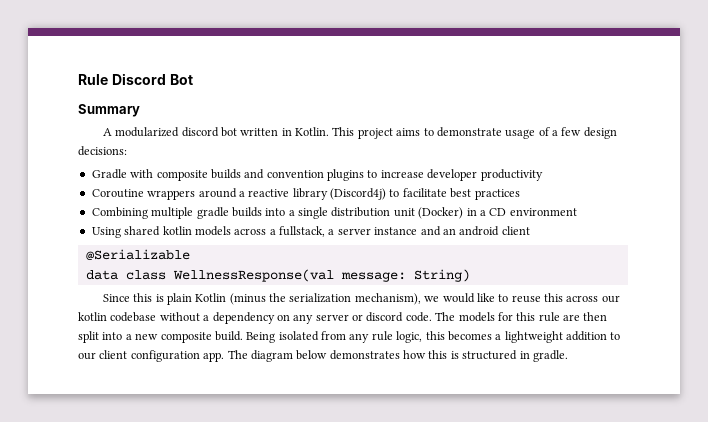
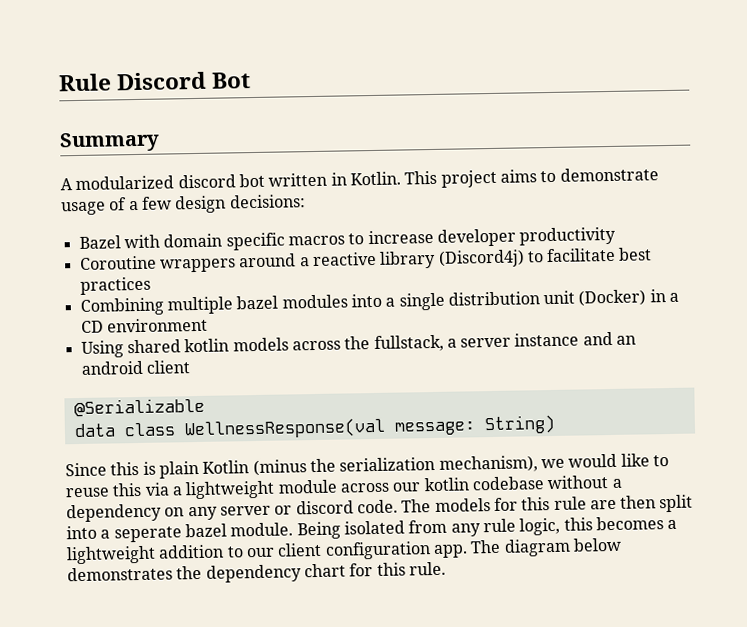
- Gradle with composite builds and convention plugins to increase developer productivity
+ Bazel with domain specific macros to increase developer productivity
- Combining multiple gradle builds into a single distribution unit (Docker) in a CD environment
+ Combining multiple bazel modules into a single distribution unit (Docker) in a CD environment
- Using shared kotlin models across a fullstack, a server instance and an android client
+ Using shared kotlin models across the fullstack, a server instance and an android client
- Since this is plain Kotlin (minus the serialization mechanism), we would like to reuse this across our kotlin codebase without a dependency on any server or discord code.
+ Since this is plain Kotlin (minus the serialization mechanism), we would like to reuse this via a lightweight module across our kotlin codebase without a dependency on any server or discord code.
- The models for this rule are then split into a new composite build.
+ The models for this rule are then split into a seperate bazel module.
- The diagram below demonstrates how this is structured in gradle.
+ The diagram below demonstrates the dependency chart for this rule.

